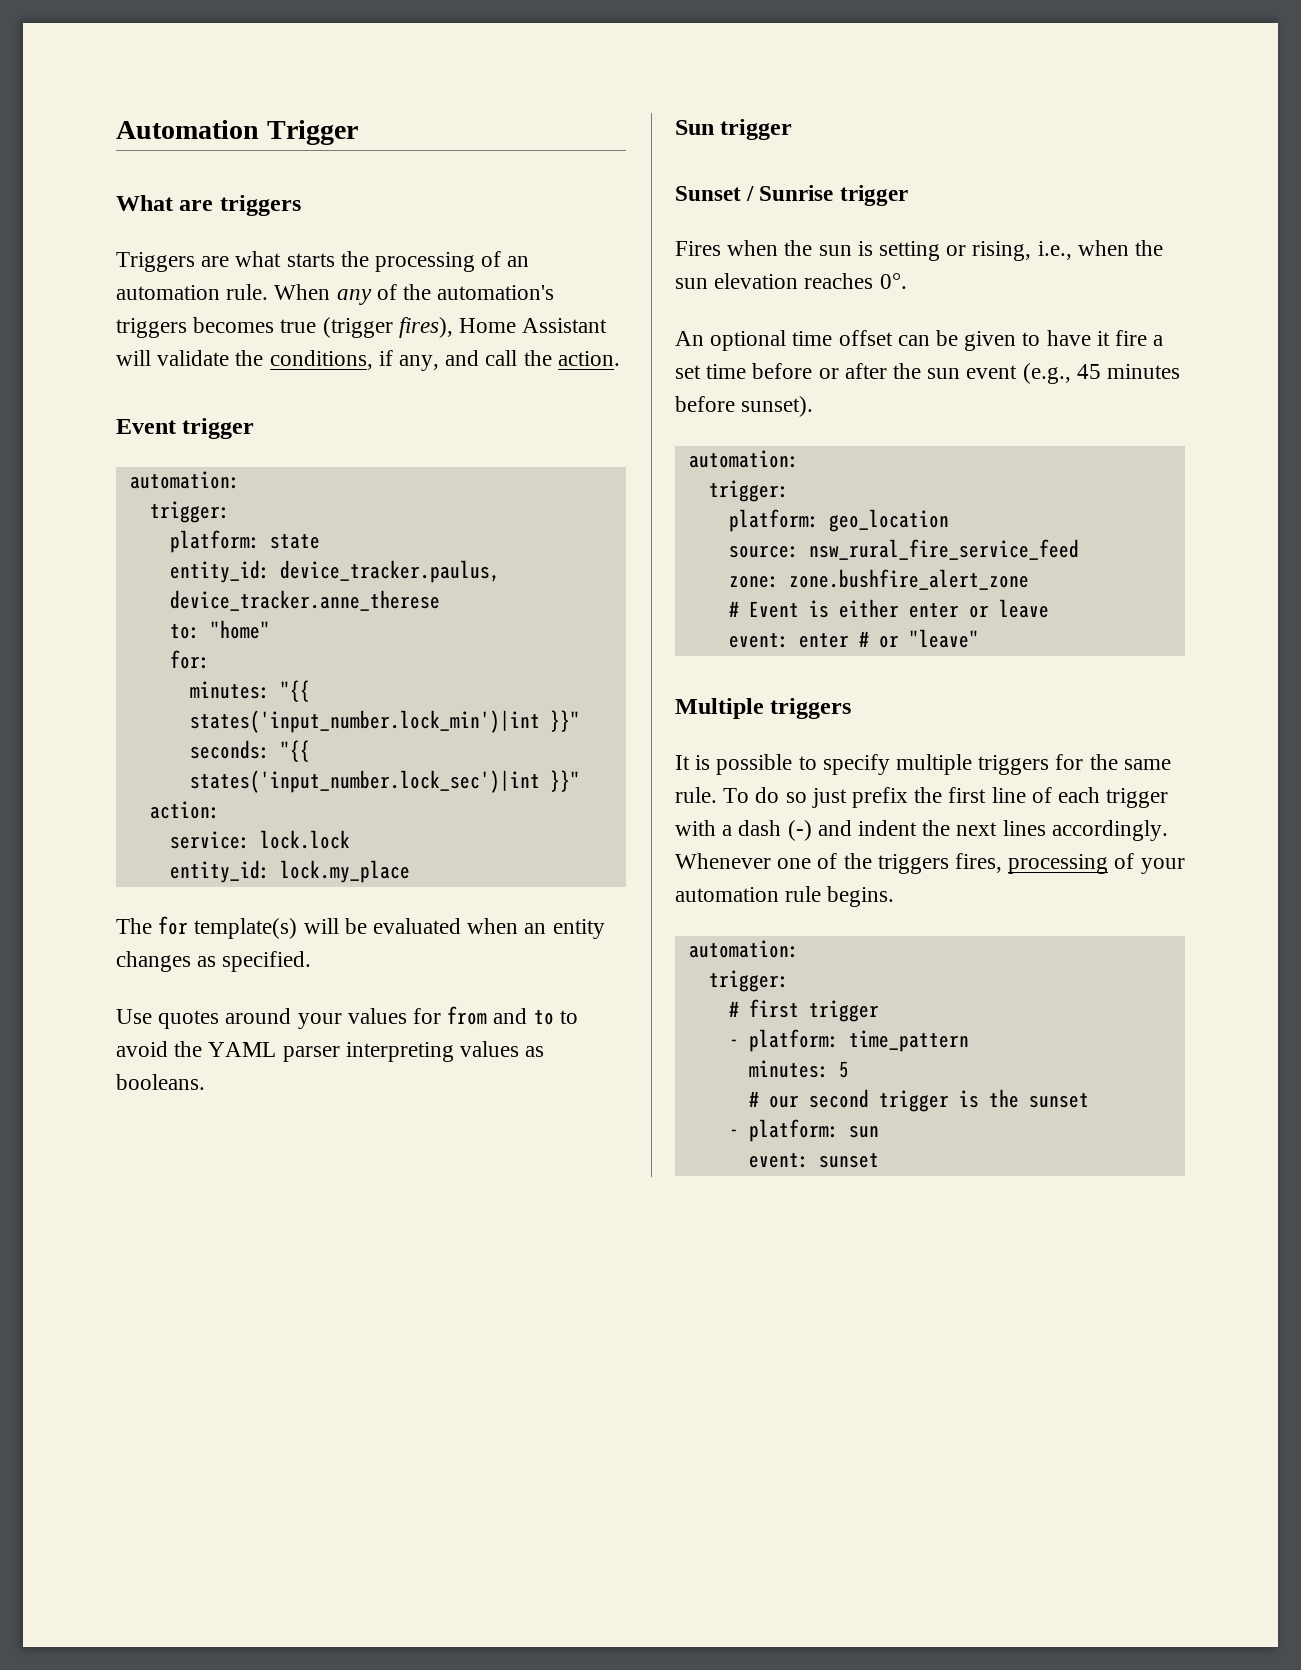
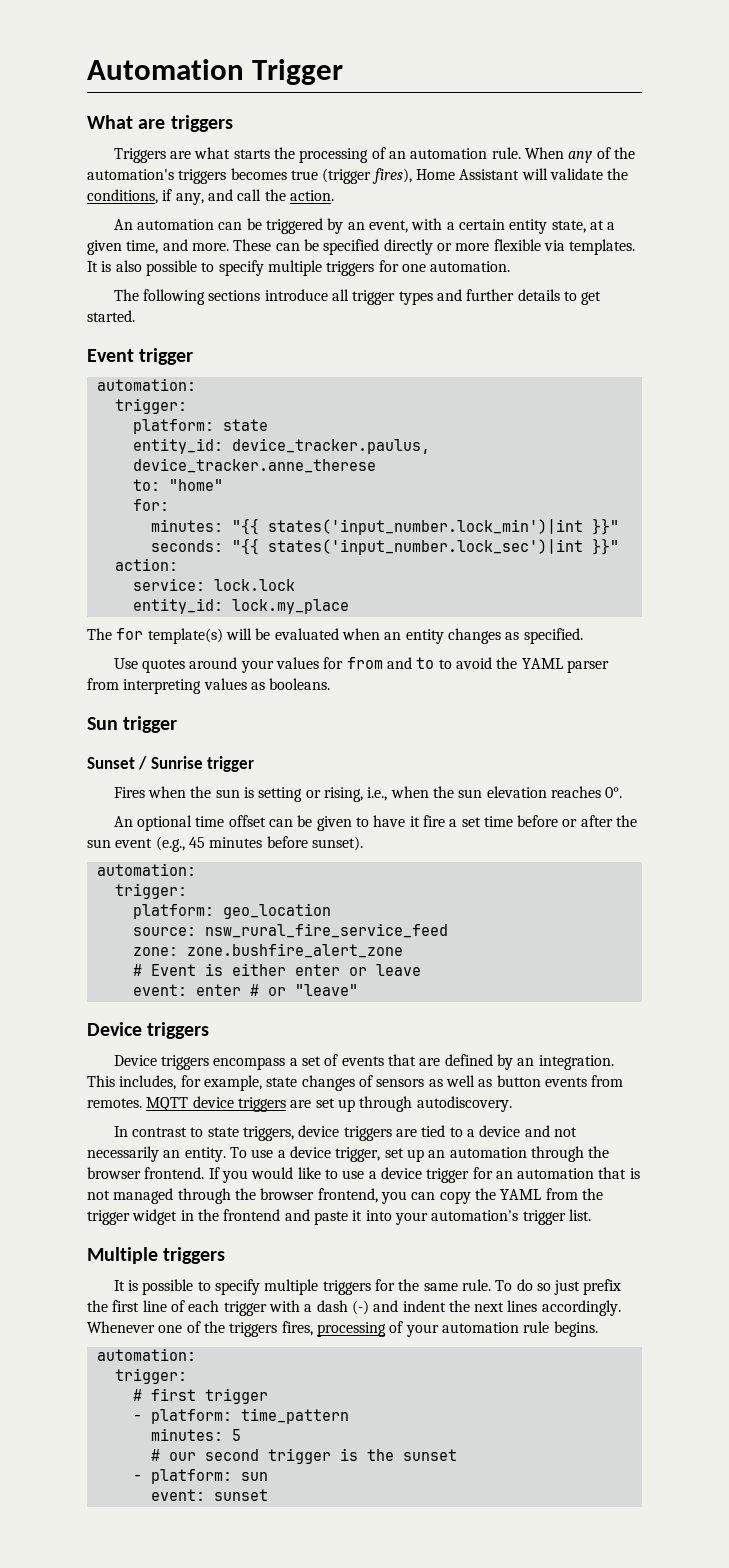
+ An automation can be triggered by an event, with a certain entity state, at a given time, and more. These can be specified directly or more flexible via templates. It is also possible to specify multiple triggers for one automation.
+ The following sections introduce all trigger types and further details to get started.
- Use quotes around your values for from and to to avoid the YAML parser interpreting values as booleans.
+ Use quotes around your values for from and to to avoid the YAML parser from interpreting values as booleans.
  event: enter # or "leave"
+ Device triggers
+ Device triggers encompass a set of events that are defined by an integration. This includes, for example, state changes of sensors as well as button events from remotes. MQTT device triggers are set up through autodiscovery.
+ In contrast to state triggers, device triggers are tied to a device and not necessarily an entity. To use a device trigger, set up an automation through the browser frontend. If you would like to use a device trigger for an automation that is not managed through the browser frontend, you can copy the YAML from the trigger widget in the frontend and paste it into your automation's trigger list.

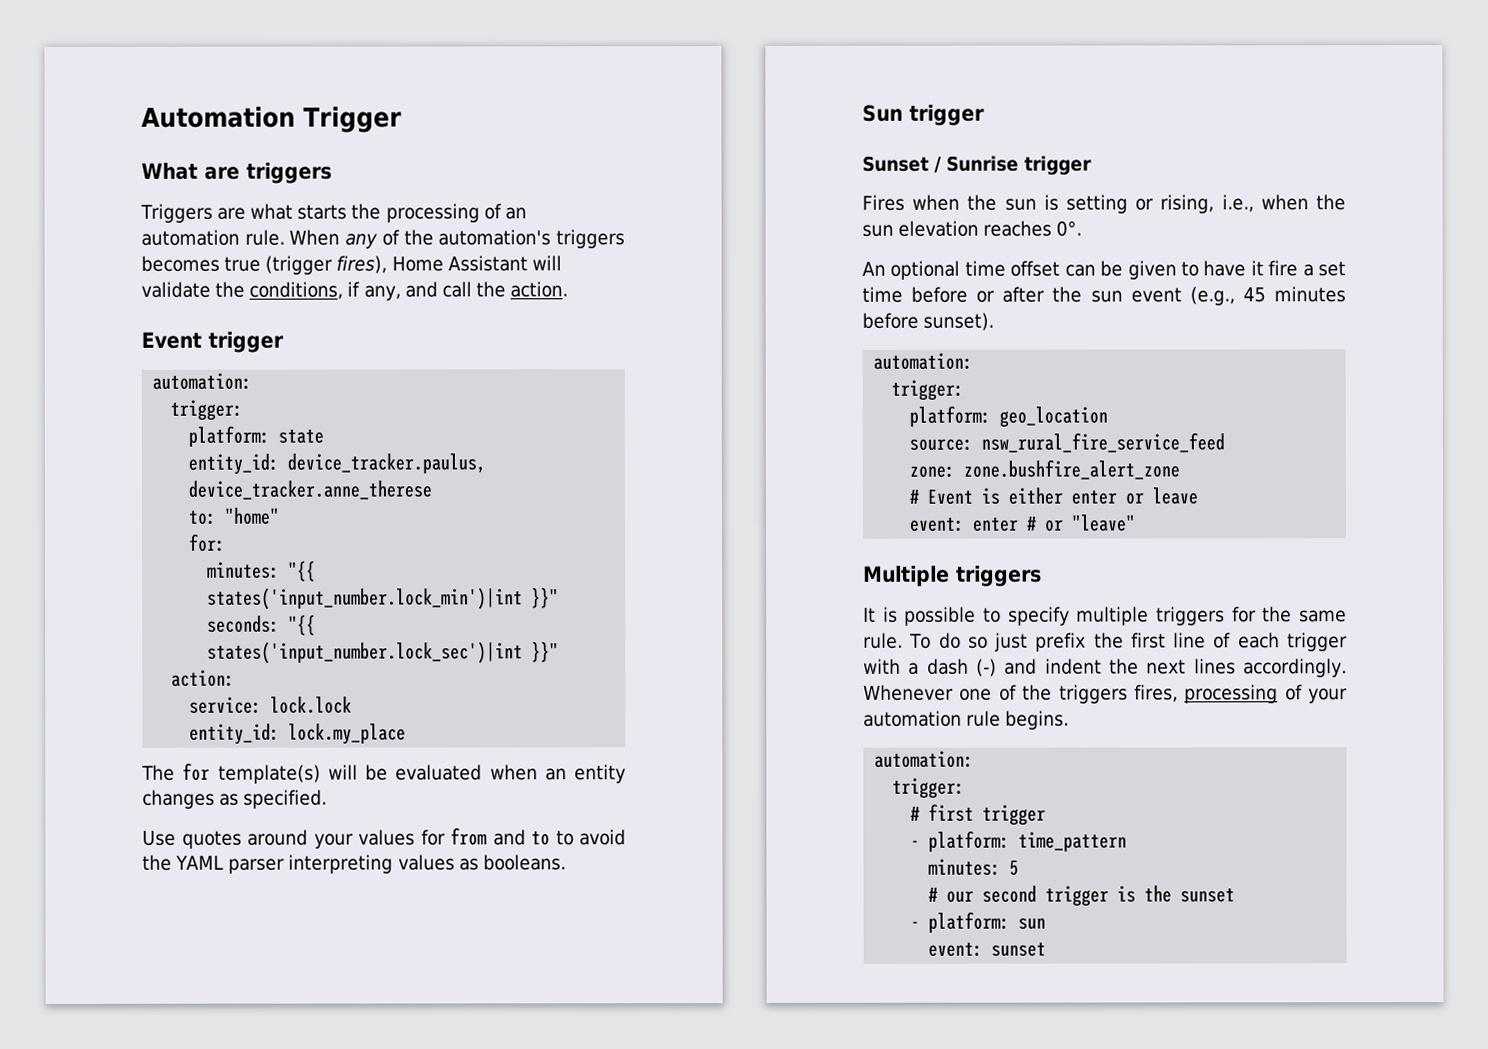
- An automation can be triggered by an event, with a certain entity state, at a given time, and more. These can be specified directly or more flexible via templates. It is also possible to specify multiple triggers for one automation.
- The following sections introduce all trigger types and further details to get started.
- Use quotes around your values for from and to to avoid the YAML parser from interpreting values as booleans.
+ Use quotes around your values for from and to to avoid the YAML parser interpreting values as booleans.
  event: enter # or "leave"
- Device triggers
- Device triggers encompass a set of events that are defined by an integration. This includes, for example, state changes of sensors as well as button events from remotes. MQTT device triggers are set up through autodiscovery.
- In contrast to state triggers, device triggers are tied to a device and not necessarily an entity. To use a device trigger, set up an automation through the browser frontend. If you would like to use a device trigger for an automation that is not managed through the browser frontend, you can copy the YAML from the trigger widget in the frontend and paste it into your automation's trigger list.

